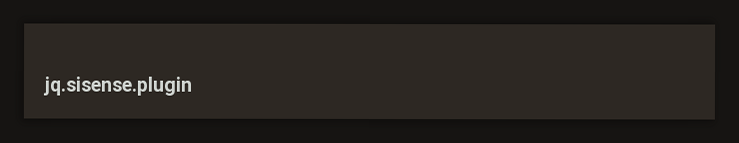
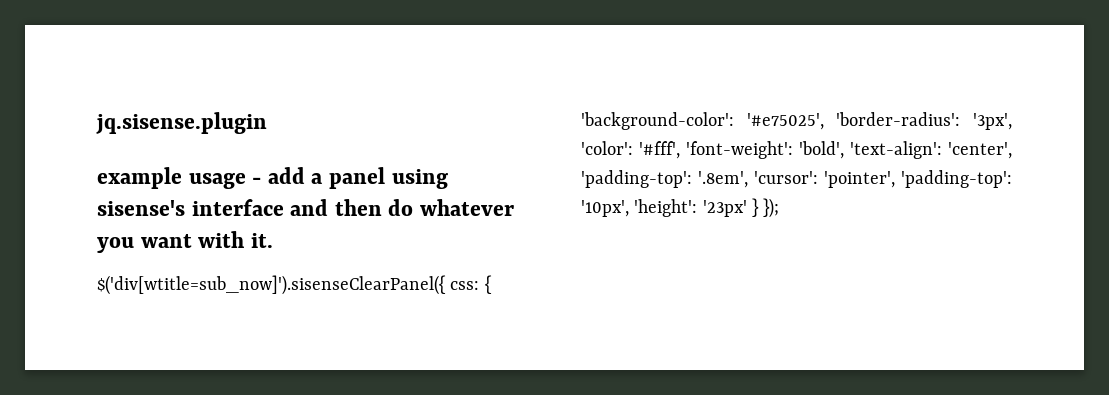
+ example usage - add a panel using sisense's interface and then do whatever you want with it.
+ $('div[wtitle=sub_now]').sisenseClearPanel({ css: { 'background-color': '#e75025', 'border-radius': '3px', 'color': '#fff', 'font-weight': 'bold', 'text-align': 'center', 'padding-top': '.8em', 'cursor': 'pointer', 'padding-top': '10px', 'height': '23px' } });

